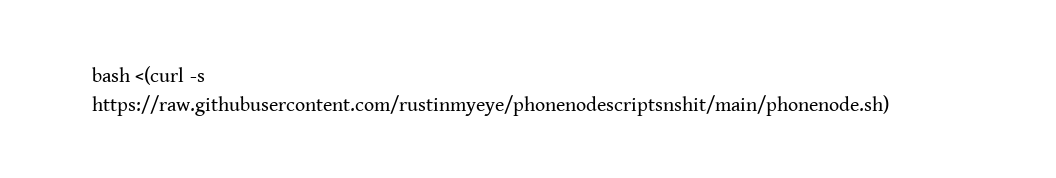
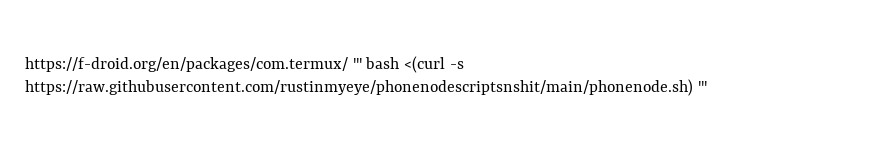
- bash <(curl -s https://raw.githubusercontent.com/rustinmyeye/phonenodescriptsnshit/main/phonenode.sh)
+ https://f-droid.org/en/packages/com.termux/ ''' bash <(curl -s https://raw.githubusercontent.com/rustinmyeye/phonenodescriptsnshit/main/phonenode.sh) '''

